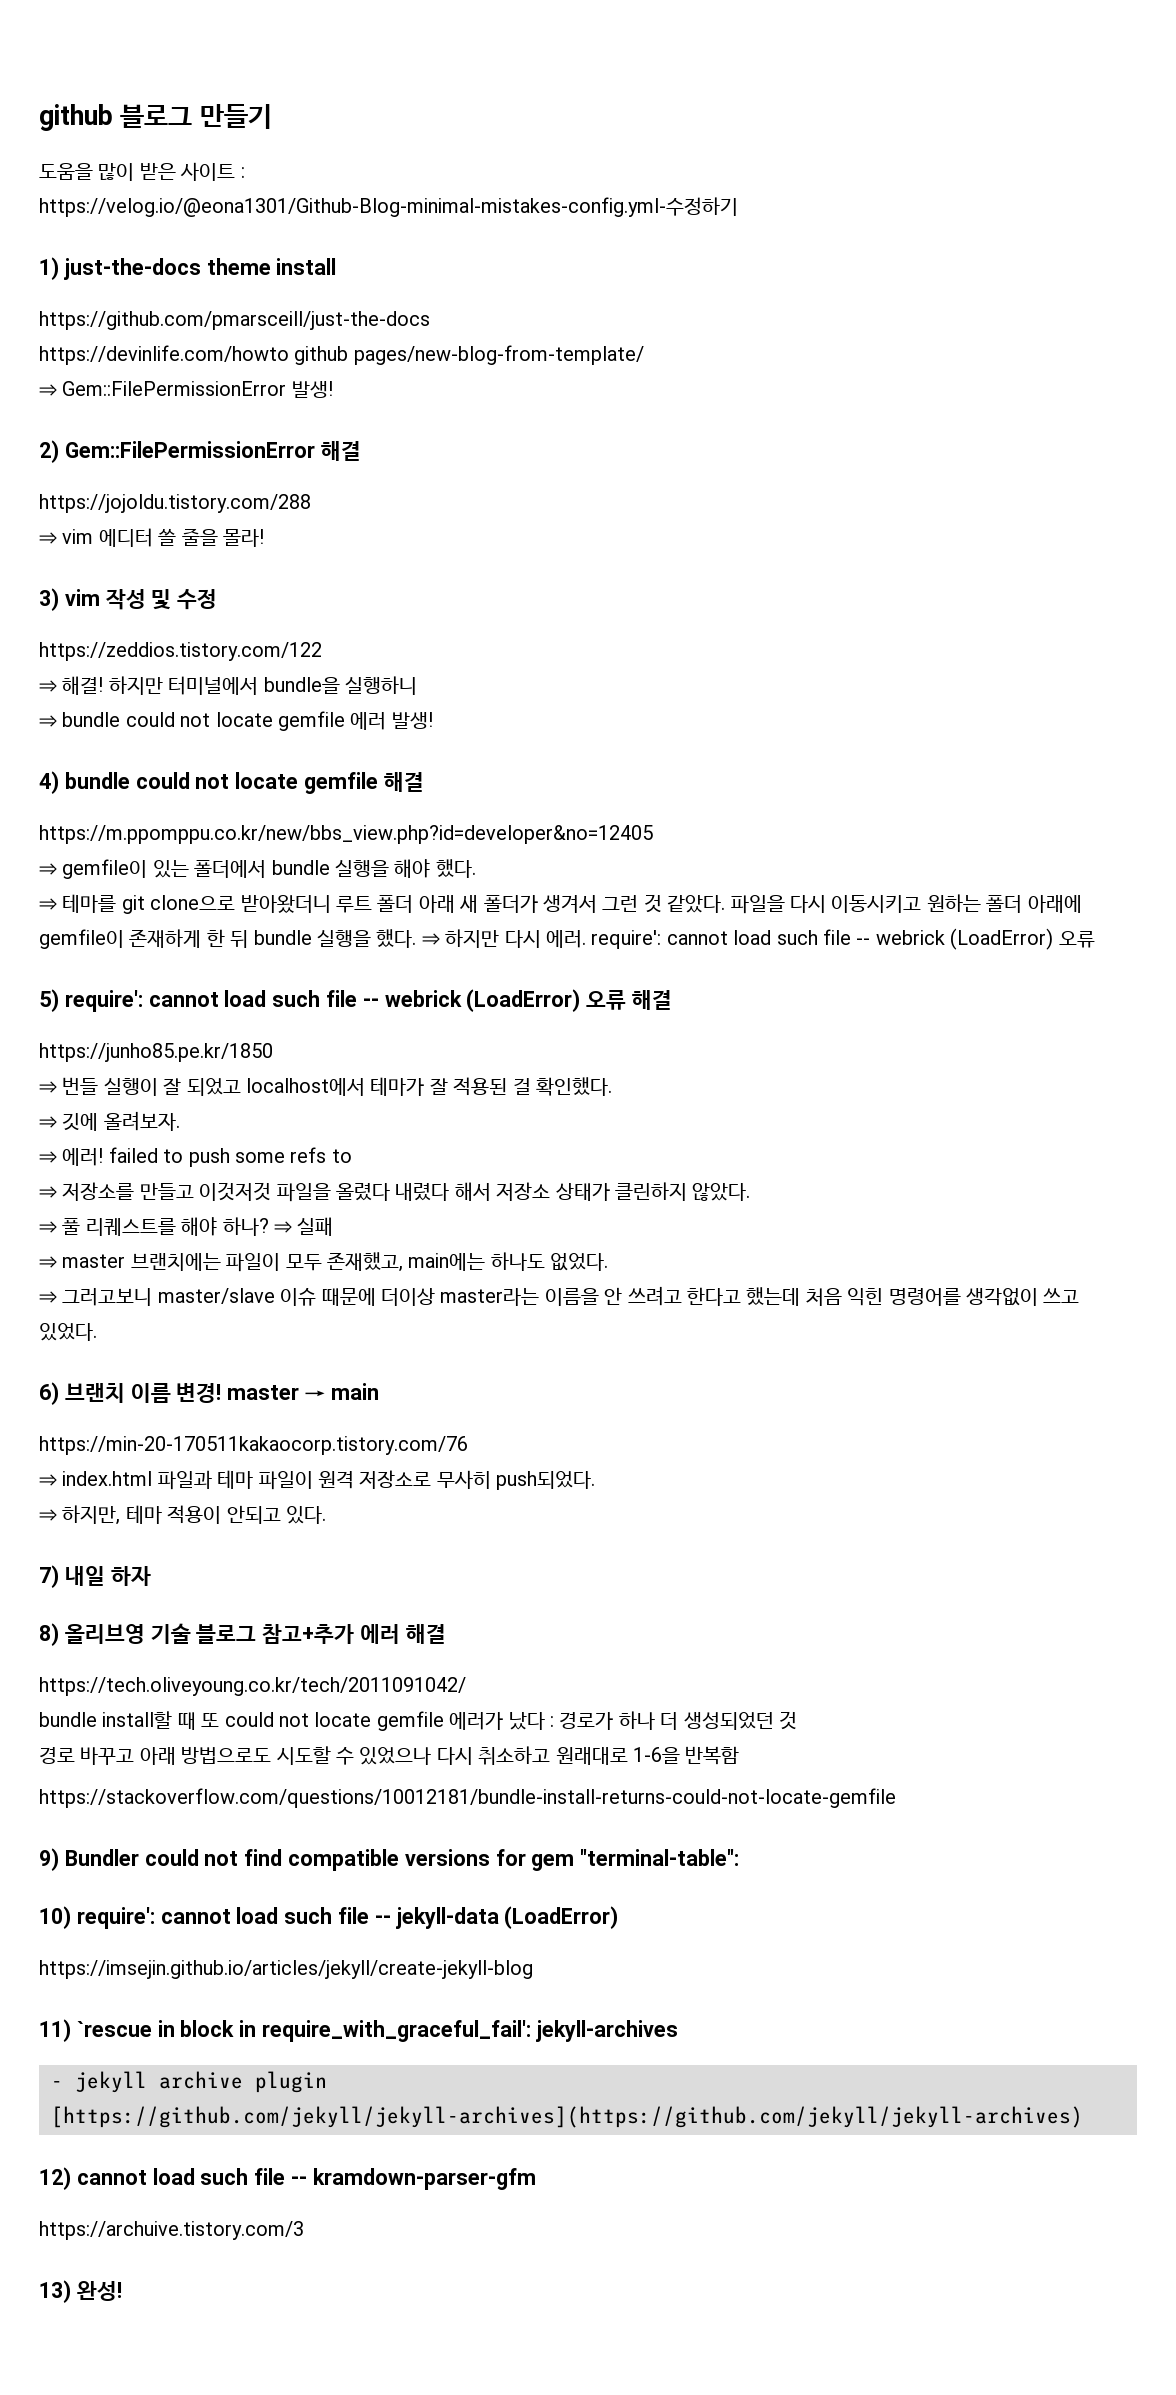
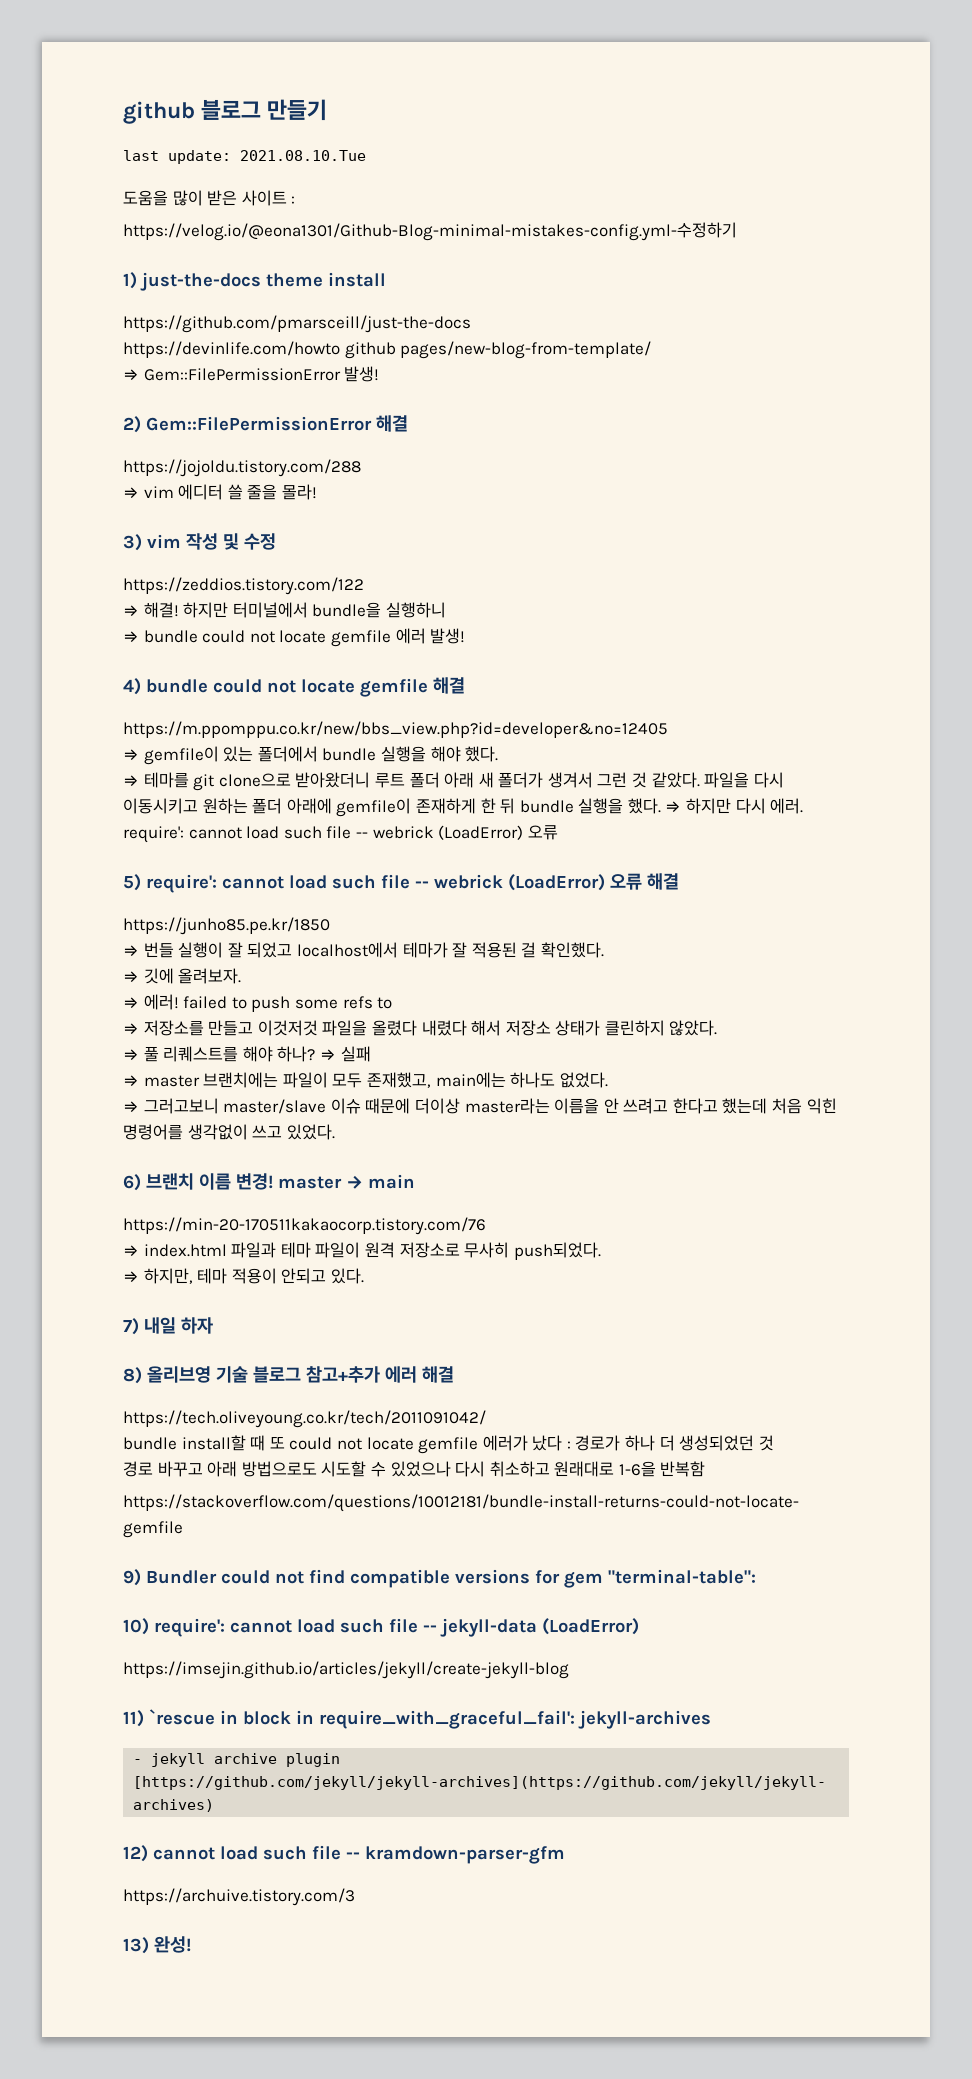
+ last update: 2021.08.10.Tue

